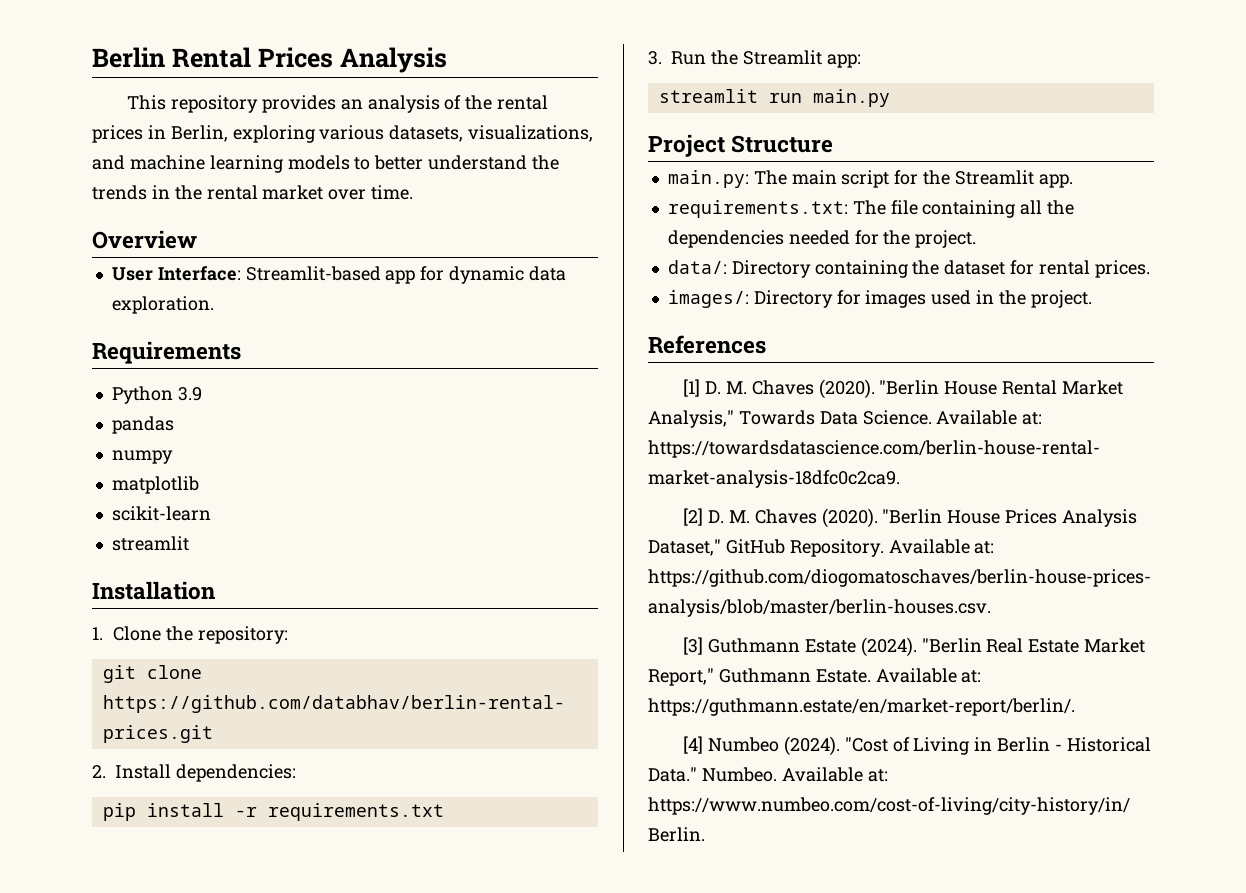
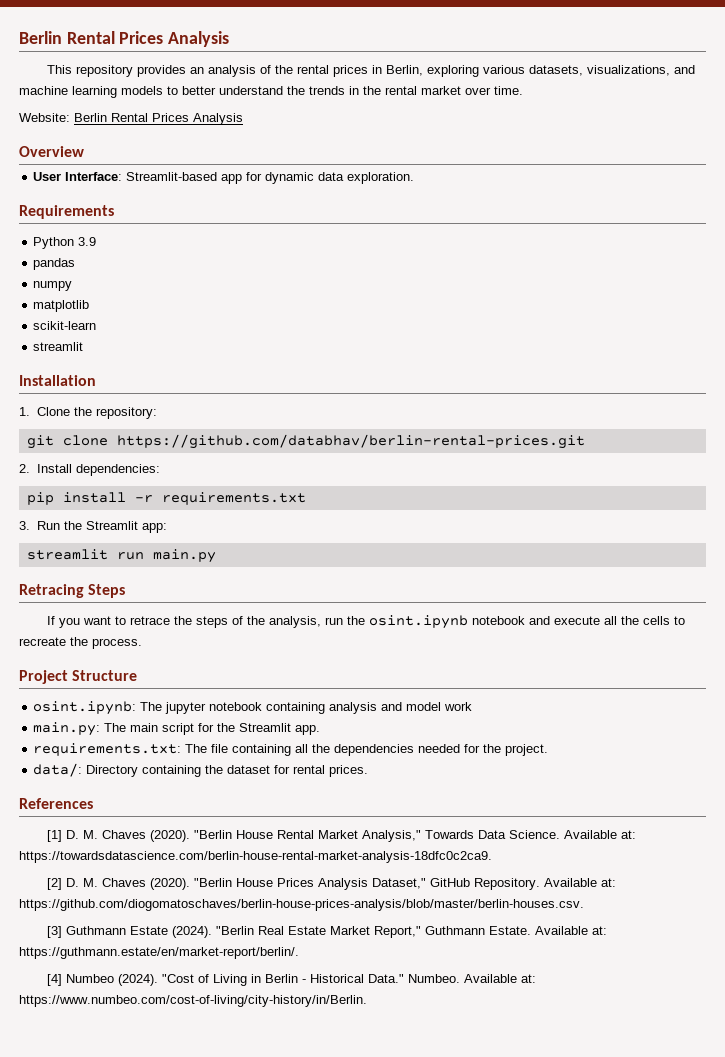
+ Website: Berlin Rental Prices Analysis
+ Retracing Steps
+ If you want to retrace the steps of the analysis, run the osint.ipynb notebook and execute all the cells to recreate the process.
  Project Structure
+ osint.ipynb: The jupyter notebook containing analysis and model work
- images/: Directory for images used in the project.

